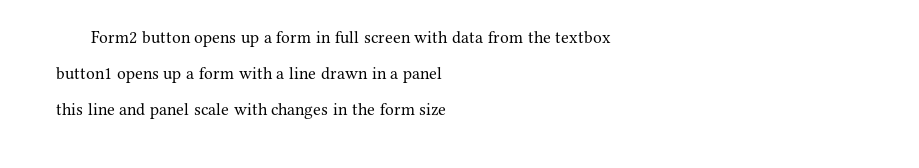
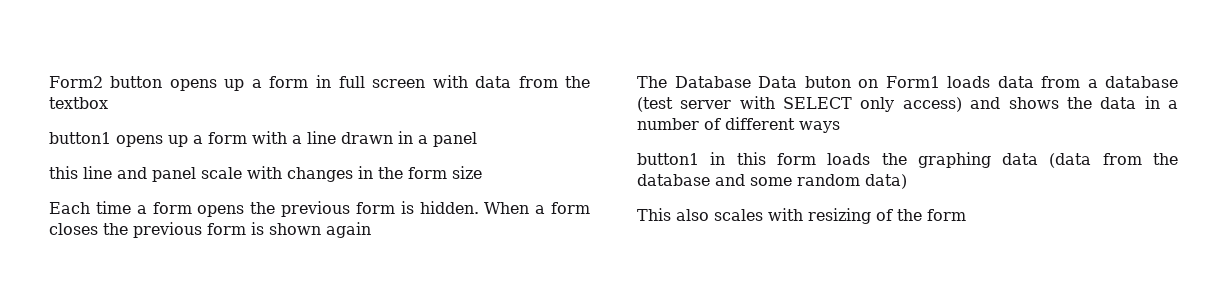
+ Each time a form opens the previous form is hidden. When a form closes the previous form is shown again
+ The Database Data buton on Form1 loads data from a database (test server with SELECT only access) and shows the data in a number of different ways
+ button1 in this form loads the graphing data (data from the database and some random data)
+ This also scales with resizing of the form

